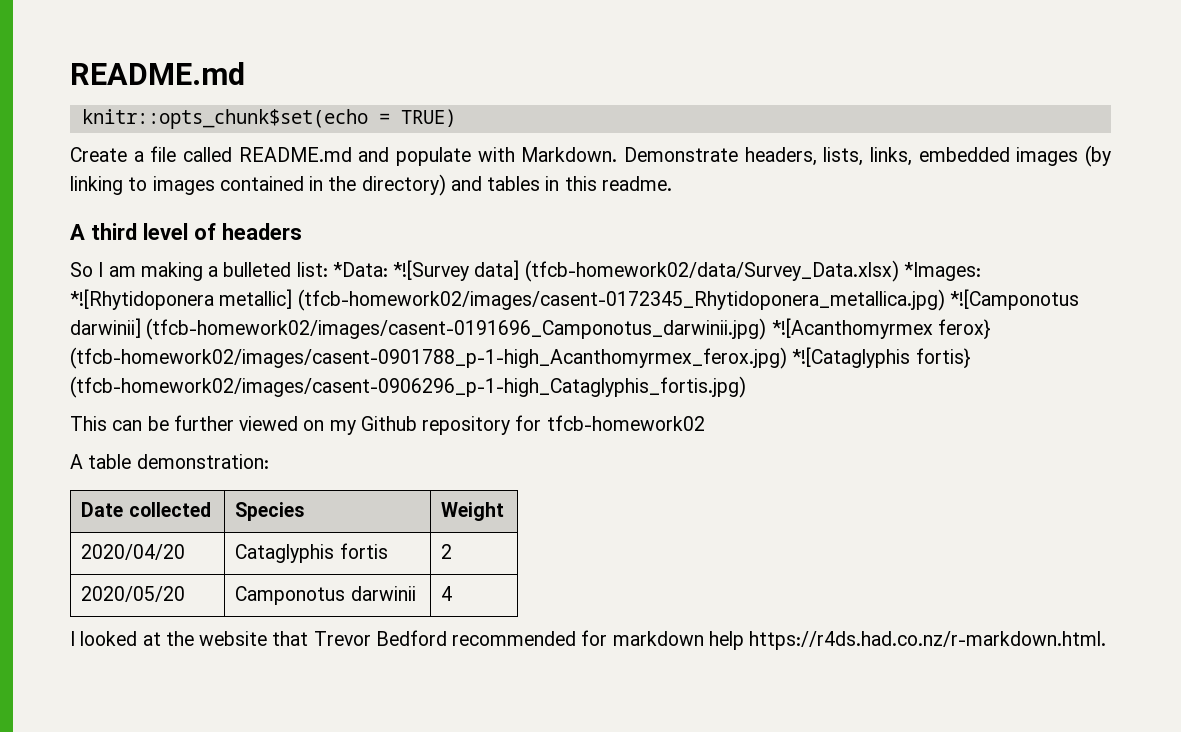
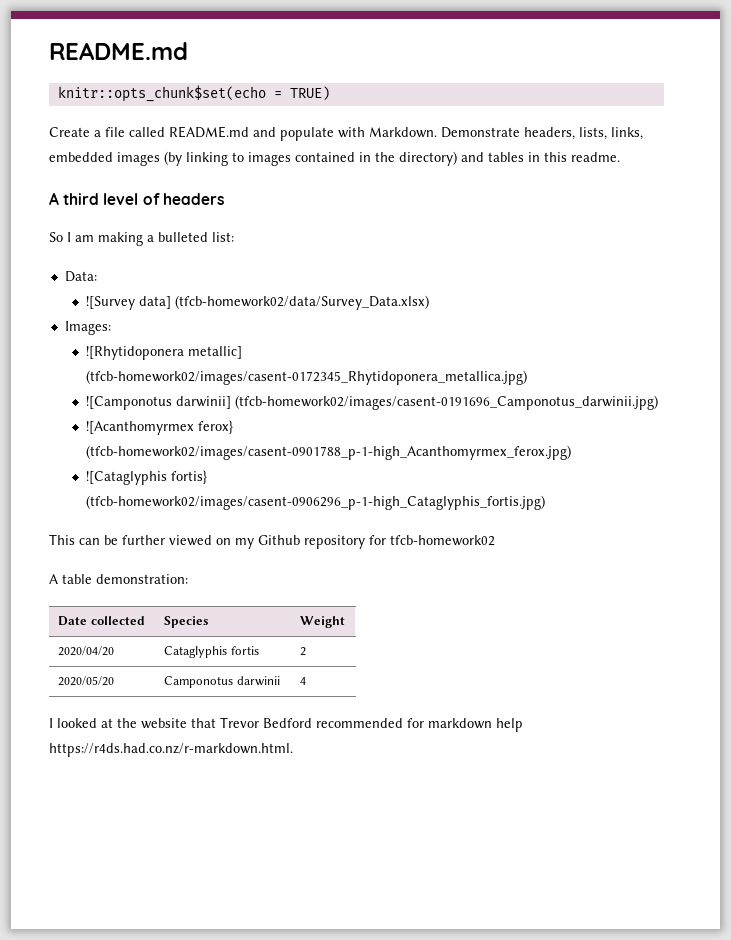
- So I am making a bulleted list: *Data: *![Survey data] (tfcb-homework02/data/Survey_Data.xlsx) *Images: *![Rhytidoponera metallic] (tfcb-homework02/images/casent-0172345_Rhytidoponera_metallica.jpg) *![Camponotus darwinii] (tfcb-homework02/images/casent-0191696_Camponotus_darwinii.jpg) *![Acanthomyrmex ferox} (tfcb-homework02/images/casent-0901788_p-1-high_Acanthomyrmex_ferox.jpg) *![Cataglyphis fortis} (tfcb-homework02/images/casent-0906296_p-1-high_Cataglyphis_fortis.jpg)
+ So I am making a bulleted list:
+ Data:
+ ![Survey data] (tfcb-homework02/data/Survey_Data.xlsx)
+ Images:
+ ![Rhytidoponera metallic] (tfcb-homework02/images/casent-0172345_Rhytidoponera_metallica.jpg)
+ ![Camponotus darwinii] (tfcb-homework02/images/casent-0191696_Camponotus_darwinii.jpg)
+ ![Acanthomyrmex ferox} (tfcb-homework02/images/casent-0901788_p-1-high_Acanthomyrmex_ferox.jpg)
+ ![Cataglyphis fortis} (tfcb-homework02/images/casent-0906296_p-1-high_Cataglyphis_fortis.jpg)

